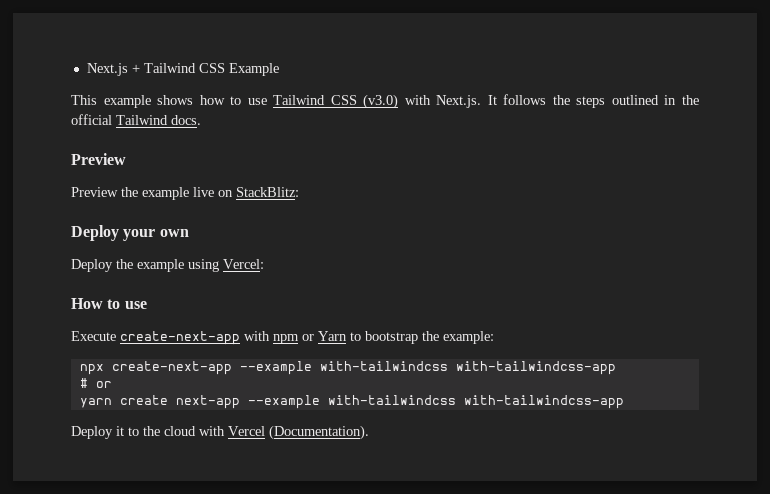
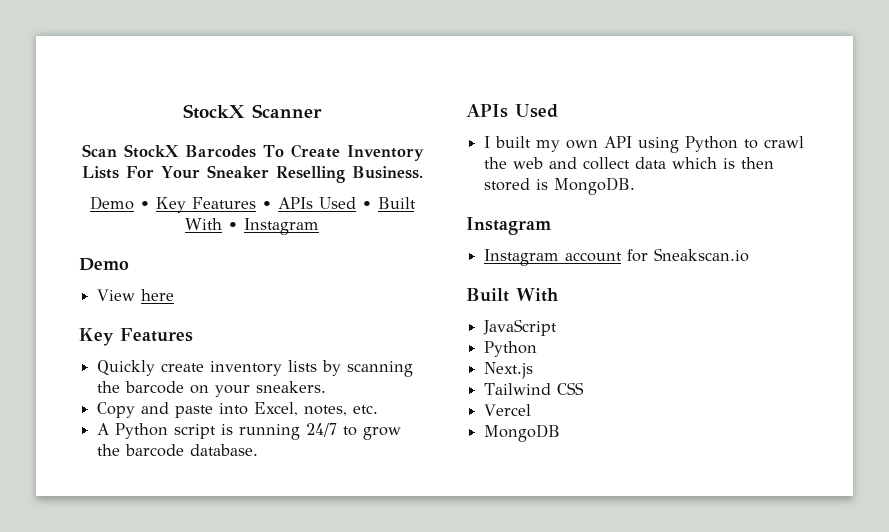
+ StockX Scanner
+ Scan StockX Barcodes To Create Inventory Lists For Your Sneaker Reselling Business.
+ Demo • Key Features • APIs Used • Built With • Instagram
+ Demo
+ View here
+ Key Features
+ Quickly create inventory lists by scanning the barcode on your sneakers.
+ Copy and paste into Excel, notes, etc.
+ A Python script is running 24/7 to grow the barcode database.
+ APIs Used
+ I built my own API using Python to crawl the web and collect data which is then stored is MongoDB.
+ Instagram
+ Instagram account for Sneakscan.io
+ Built With
+ JavaScript
+ Python
- Next.js + Tailwind CSS Example
- This example shows how to use Tailwind CSS (v3.0) with Next.js. It follows the steps outlined in the official Tailwind docs.
- Preview
- Preview the example live on StackBlitz:
- Deploy your own
- Deploy the example using Vercel:
- How to use
- Execute create-next-app with npm or Yarn to bootstrap the example:
- npx create-next-app --example with-tailwindcss with-tailwindcss-app
- # or
- yarn create next-app --example with-tailwindcss with-tailwindcss-app
- Deploy it to the cloud with Vercel (Documentation).
+ Next.js
+ Tailwind CSS
+ Vercel
+ MongoDB

